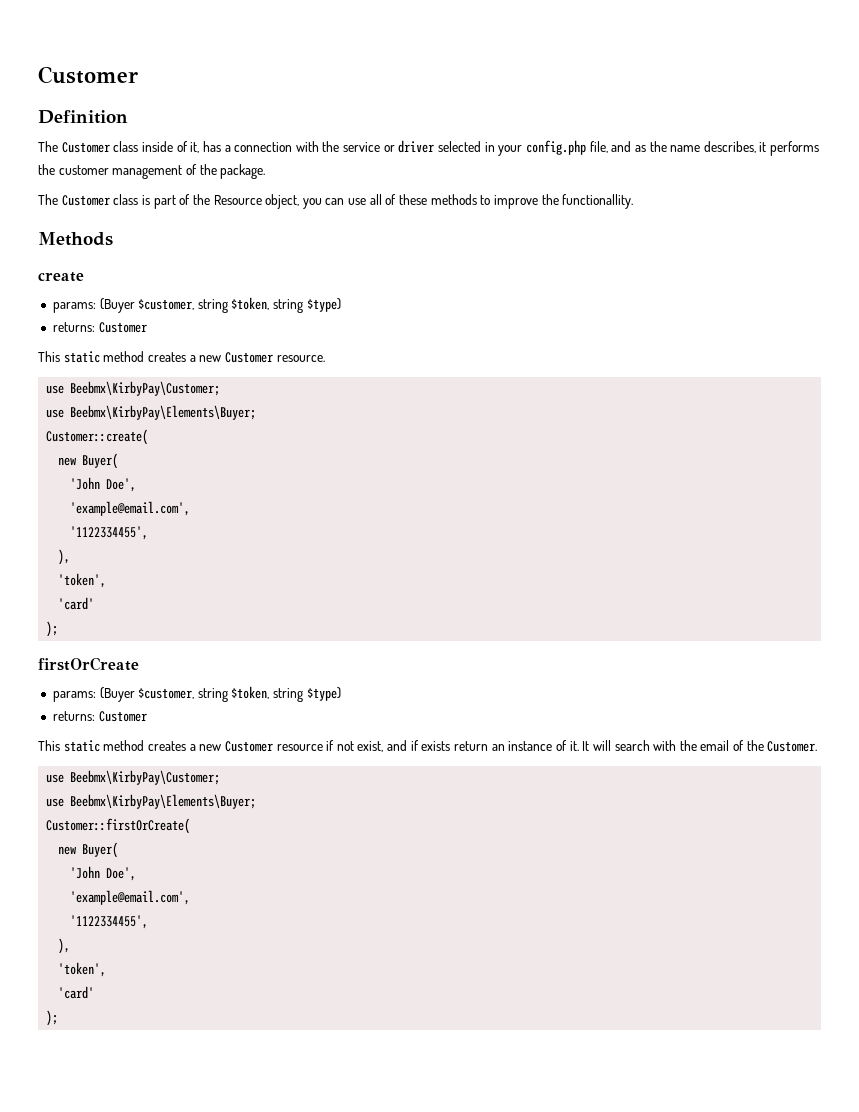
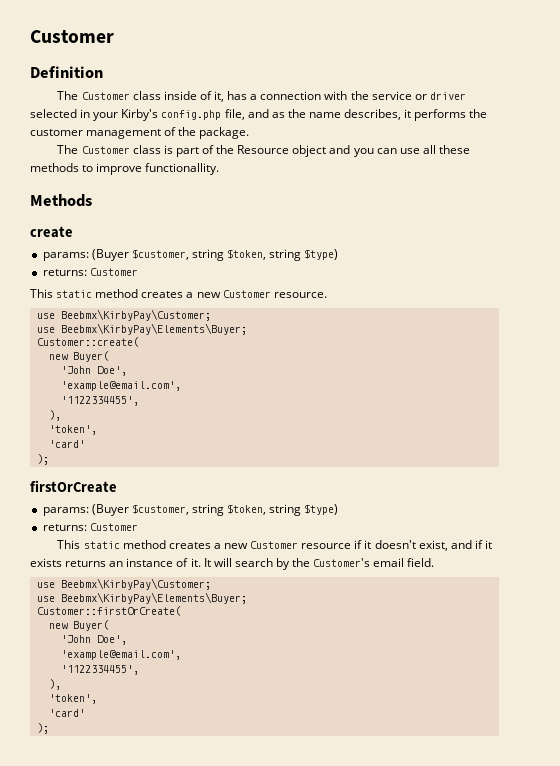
- The Customer class inside of it, has a connection with the service or driver selected in your config.php file, and as the name describes, it performs the customer management of the package.
+ The Customer class inside of it, has a connection with the service or driver selected in your Kirby's config.php file, and as the name describes, it performs the customer management of the package.
- The Customer class is part of the Resource object, you can use all of these methods to improve the functionallity.
+ The Customer class is part of the Resource object and you can use all these methods to improve functionallity.
- This static method creates a new Customer resource if not exist, and if exists return an instance of it.
+ This static method creates a new Customer resource if it doesn't exist, and if it exists returns an instance of it.
- It will search with the email of the Customer.
+ It will search by the Customer's email field.

